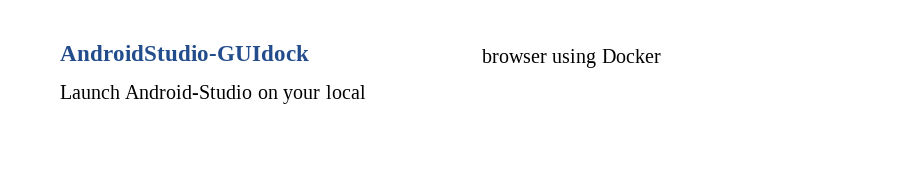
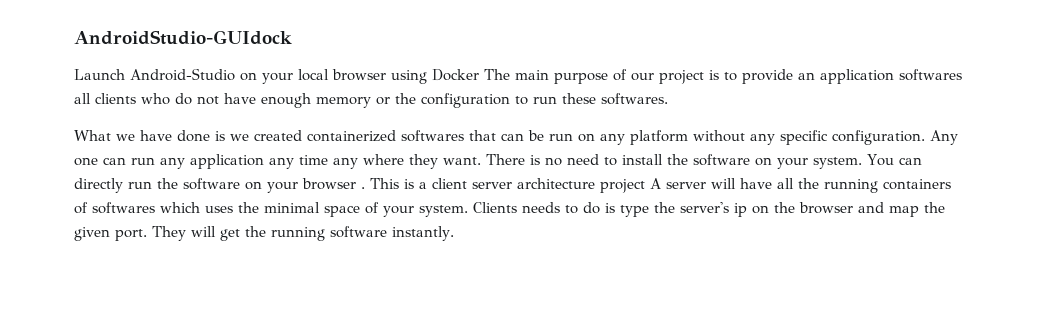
- Launch Android-Studio on your local browser using Docker
+ Launch Android-Studio on your local browser using Docker The main purpose of our project is to provide an application softwares all clients who do not have enough memory or the configuration to run these softwares.
+ What we have done is we created containerized softwares that can be run on any platform without any specific configuration. Any one can run any application any time any where they want. There is no need to install the software on your system. You can directly run the software on your browser . This is a client server architecture project A server will have all the running containers of softwares which uses the minimal space of your system. Clients needs to do is type the server's ip on the browser and map the given port. They will get the running software instantly.

